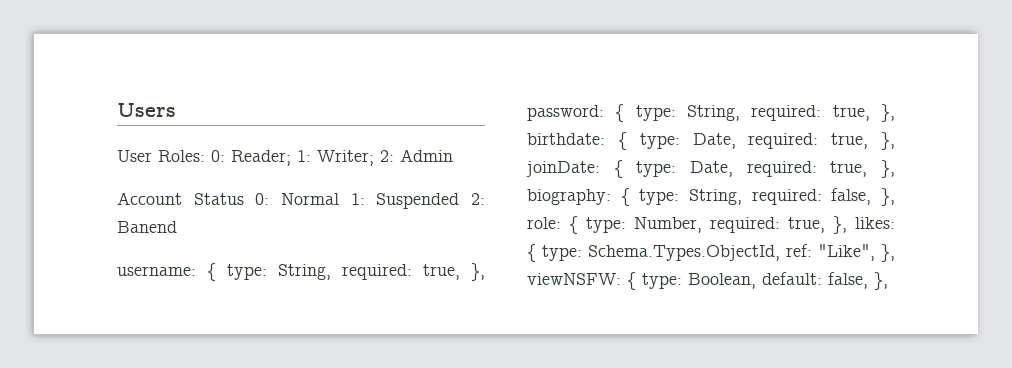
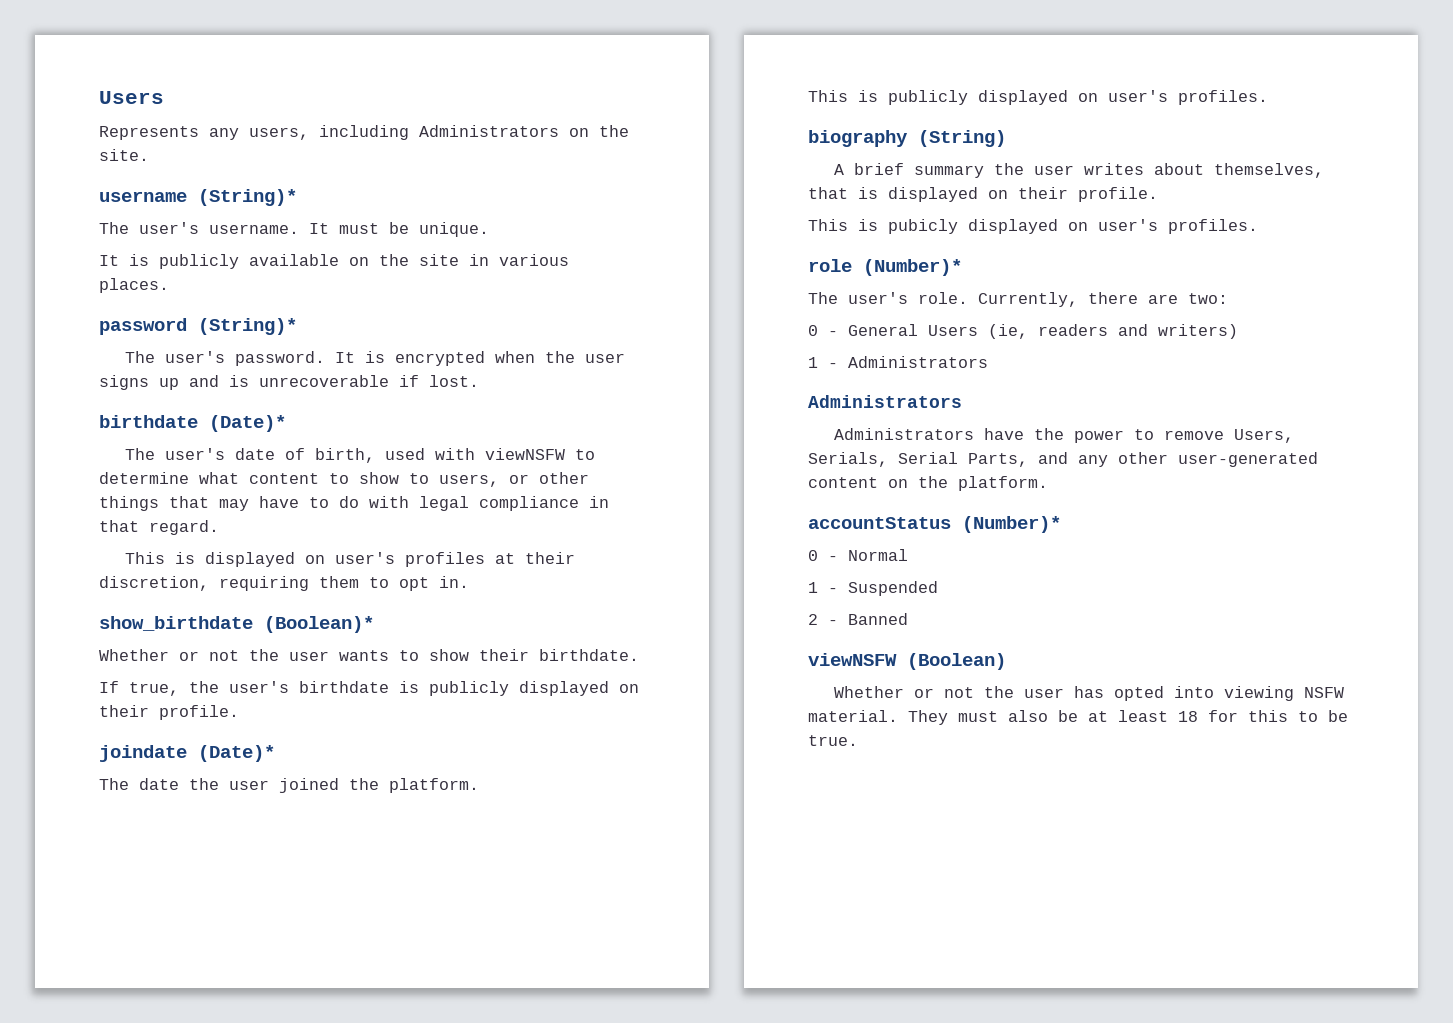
- User Roles: 0: Reader; 1: Writer; 2: Admin
- Account Status 0: Normal 1: Suspended 2: Banend
- username: { type: String, required: true, }, password: { type: String, required: true, }, birthdate: { type: Date, required: true, }, joinDate: { type: Date, required: true, }, biography: { type: String, required: false, }, role: { type: Number, required: true, }, likes: { type: Schema.Types.ObjectId, ref: "Like", }, viewNSFW: { type: Boolean, default: false, },
+ Represents any users, including Administrators on the site.
+ username (String)*
+ The user's username. It must be unique.
+ It is publicly available on the site in various places.
+ password (String)*
+ The user's password. It is encrypted when the user signs up and is unrecoverable if lost.
+ birthdate (Date)*
+ The user's date of birth, used with viewNSFW to determine what content to show to users, or other things that may have to do with legal compliance in that regard.
+ This is displayed on user's profiles at their discretion, requiring them to opt in.
+ show_birthdate (Boolean)*
+ Whether or not the user wants to show their birthdate.
+ If true, the user's birthdate is publicly displayed on their profile.
+ joindate (Date)*
+ The date the user joined the platform.
+ This is publicly displayed on user's profiles.
+ biography (String)
+ A brief summary the user writes about themselves, that is displayed on their profile.
+ This is pubicly displayed on user's profiles.
+ role (Number)*
+ The user's role. Currently, there are two:
+ 0 - General Users (ie, readers and writers)
+ 1 - Administrators
+ Administrators
+ Administrators have the power to remove Users, Serials, Serial Parts, and any other user-generated content on the platform.
+ accountStatus (Number)*
+ 0 - Normal
+ 1 - Suspended
+ 2 - Banned
+ viewNSFW (Boolean)
+ Whether or not the user has opted into viewing NSFW material. They must also be at least 18 for this to be true.

